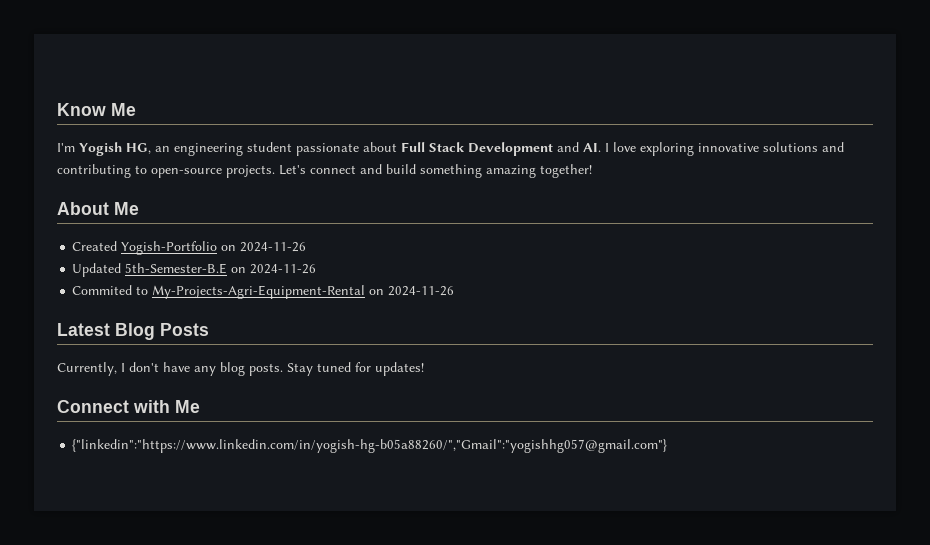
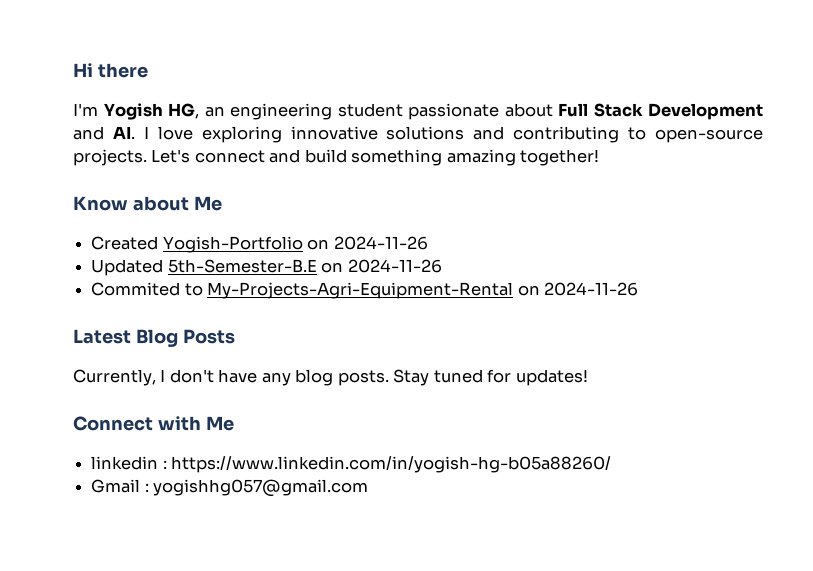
- Know Me
+ Hi there
- About Me
+ Know about Me
- {"linkedin":"https://www.linkedin.com/in/yogish-hg-b05a88260/","Gmail":"yogishhg057@gmail.com"}
+ linkedin : https://www.linkedin.com/in/yogish-hg-b05a88260/
+ Gmail : yogishhg057@gmail.com

